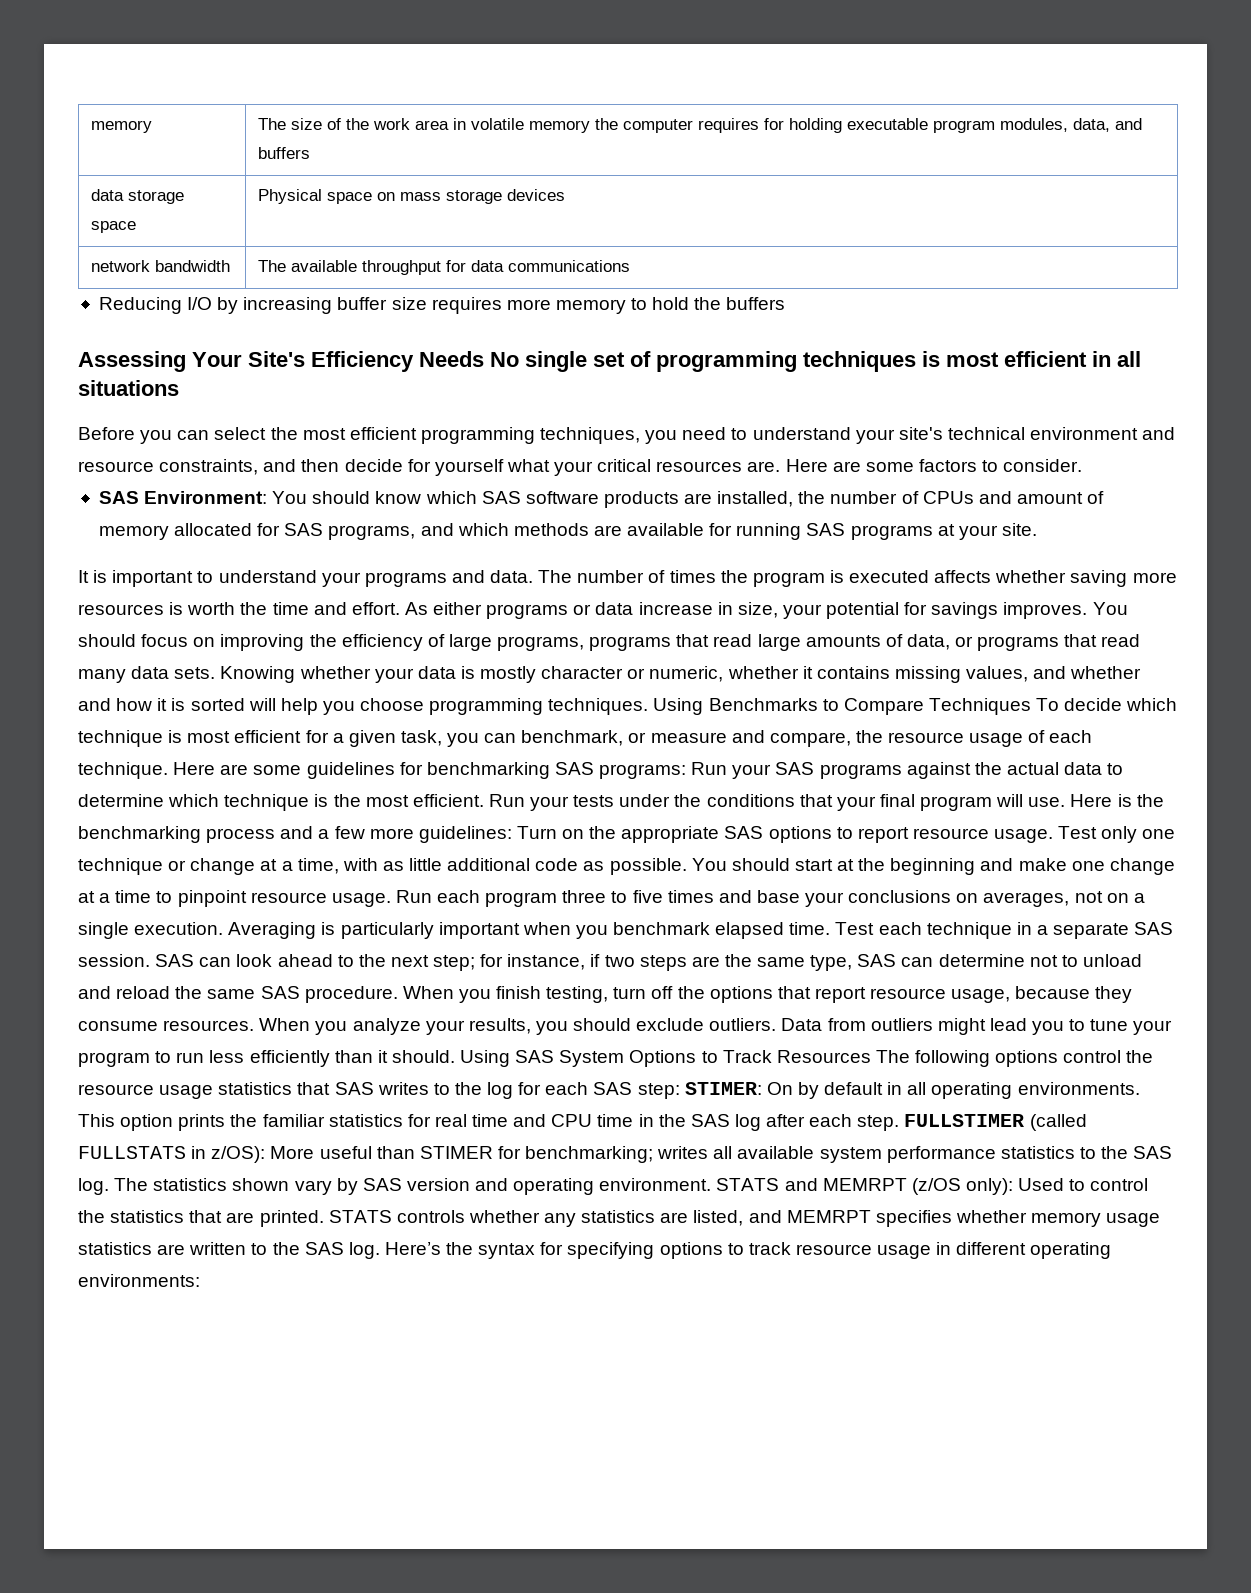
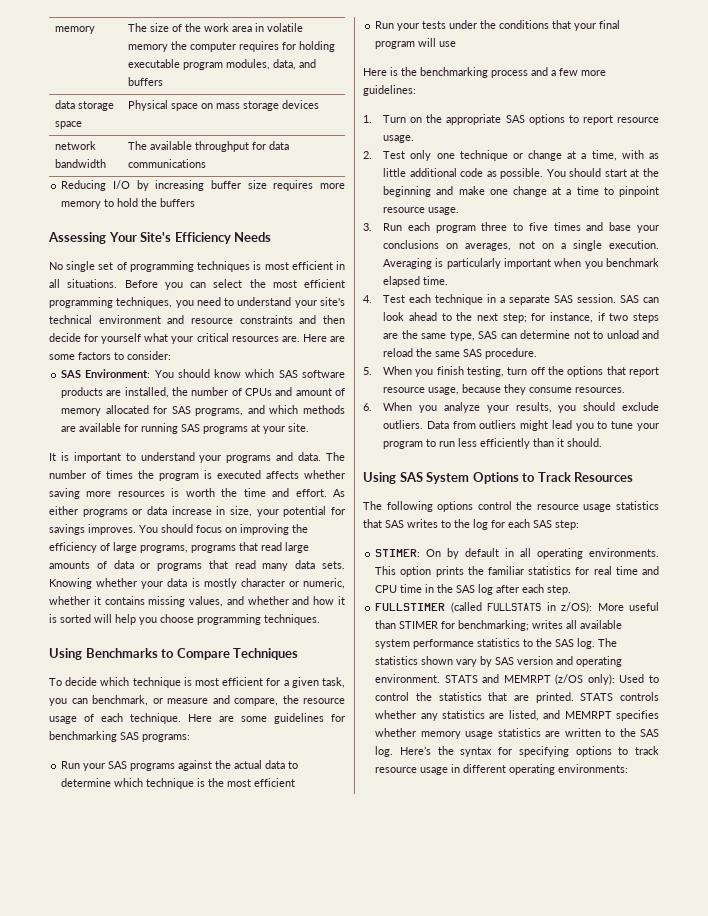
- Assessing Your Site's Efficiency Needs No single set of programming techniques is most efficient in all situations
- Before you can select the most efficient programming techniques, you need to understand your site's technical environment and resource constraints, and then decide for yourself what your critical resources are.
+ Assessing Your Site's Efficiency Needs
+ No single set of programming techniques is most efficient in all situations. Before you can select the most efficient programming techniques, you need to understand your site's technical environment and resource constraints and then decide for yourself what your critical resources are.
- Here are some factors to consider.
+ Here are some factors to consider:
- You should focus on improving the efficiency of large programs, programs that read large amounts of data, or programs that read many data sets.
+ You should focus on improving the efficiency of large programs, programs that read large amounts of data or programs that read many data sets.
- Knowing whether your data is mostly character or numeric, whether it contains missing values, and whether and how it is sorted will help you choose programming techniques. Using Benchmarks to Compare Techniques To decide which technique is most efficient for a given task, you can benchmark, or measure and compare, the resource usage of each technique.
+ Knowing whether your data is mostly character or numeric, whether it contains missing values, and whether and how it is sorted will help you choose programming techniques.
+ Using Benchmarks to Compare Techniques
+ To decide which technique is most efficient for a given task, you can benchmark, or measure and compare, the resource usage of each technique.
- Here are some guidelines for benchmarking SAS programs: Run your SAS programs against the actual data to determine which technique is the most efficient. Run your tests under the conditions that your final program will use. Here is the benchmarking process and a few more guidelines: Turn on the appropriate SAS options to report resource usage. Test only one technique or change at a time, with as little additional code as possible.
+ Here are some guidelines for benchmarking SAS programs:
+ Run your SAS programs against the actual data to determine which technique is the most efficient
+ Run your tests under the conditions that your final program will use
+ Here is the benchmarking process and a few more guidelines:
+ 1. Turn on the appropriate SAS options to report resource usage.
+ 2. Test only one technique or change at a time, with as little additional code as possible.
- You should start at the beginning and make one change at a time to pinpoint resource usage. Run each program three to five times and base your conclusions on averages, not on a single execution.
+ You should start at the beginning and make one change at a time to pinpoint resource usage.
+ 3. Run each program three to five times and base your conclusions on averages, not on a single execution.
- Averaging is particularly important when you benchmark elapsed time. Test each technique in a separate SAS session.
+ Averaging is particularly important when you benchmark elapsed time.
+ 4. Test each technique in a separate SAS session.
- SAS can look ahead to the next step; for instance, if two steps are the same type, SAS can determine not to unload and reload the same SAS procedure. When you finish testing, turn off the options that report resource usage, because they consume resources. When you analyze your results, you should exclude outliers.
+ SAS can look ahead to the next step; for instance, if two steps are the same type, SAS can determine not to unload and reload the same SAS procedure.
+ 5. When you finish testing, turn off the options that report resource usage, because they consume resources.
+ 6. When you analyze your results, you should exclude outliers.
- Data from outliers might lead you to tune your program to run less efficiently than it should. Using SAS System Options to Track Resources The following options control the resource usage statistics that SAS writes to the log for each SAS step: STIMER: On by default in all operating environments.
+ Data from outliers might lead you to tune your program to run less efficiently than it should.
+ Using SAS System Options to Track Resources
+ The following options control the resource usage statistics that SAS writes to the log for each SAS step:
+ STIMER: On by default in all operating environments.
- This option prints the familiar statistics for real time and CPU time in the SAS log after each step. FULLSTIMER (called FULLSTATS in z/OS): More useful than STIMER for benchmarking; writes all available system performance statistics to the SAS log.
+ This option prints the familiar statistics for real time and CPU time in the SAS log after each step.
+ FULLSTIMER (called FULLSTATS in z/OS): More useful than STIMER for benchmarking; writes all available system performance statistics to the SAS log.

